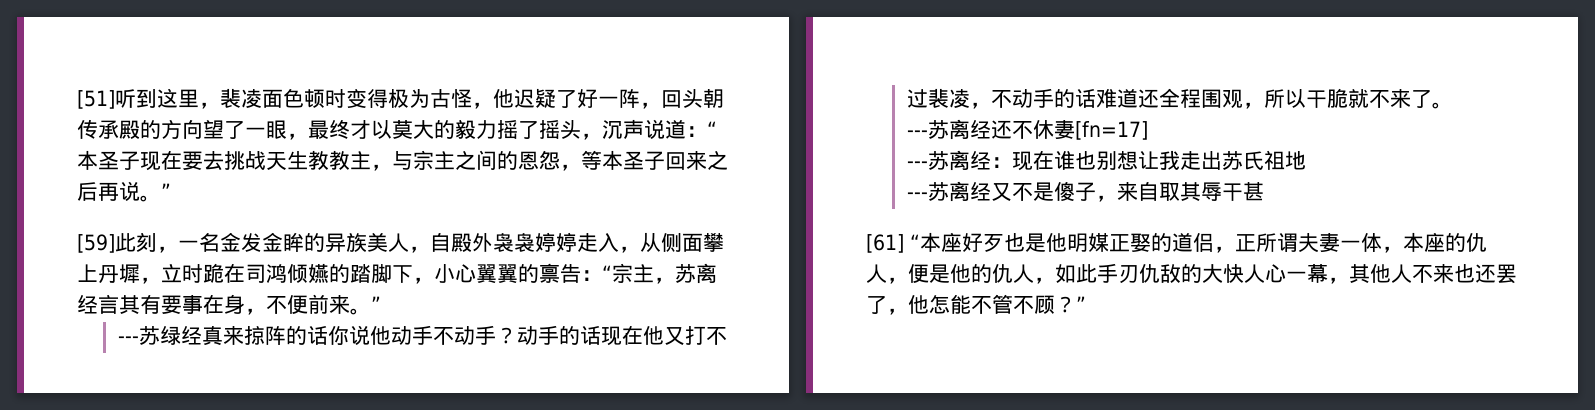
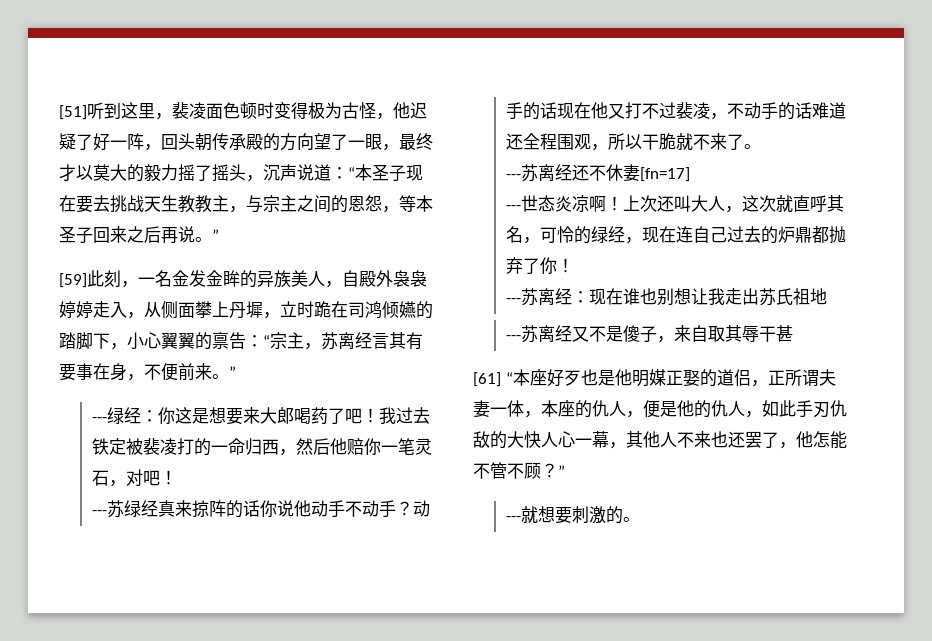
+ ---绿经：你这是想要来大郎喝药了吧！我过去铁定被裴凌打的一命归西，然后他赔你一笔灵石，对吧！
+ ---世态炎凉啊！上次还叫大人，这次就直呼其名，可怜的绿经，现在连自己过去的炉鼎都抛弃了你！
+ ---就想要刺激的。

